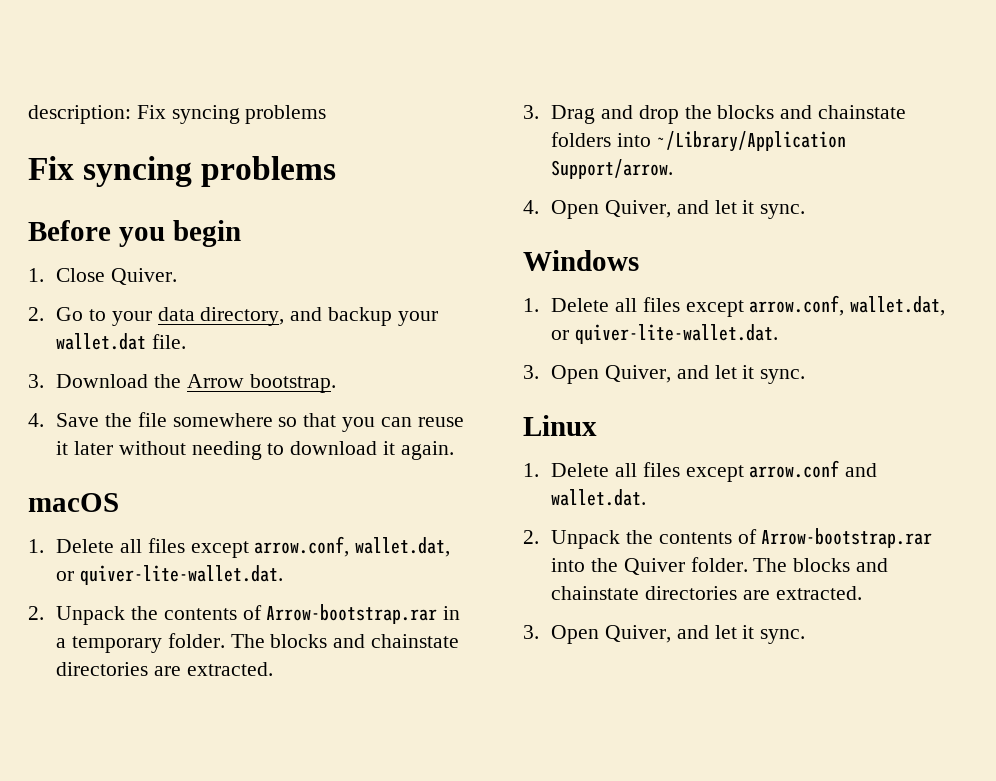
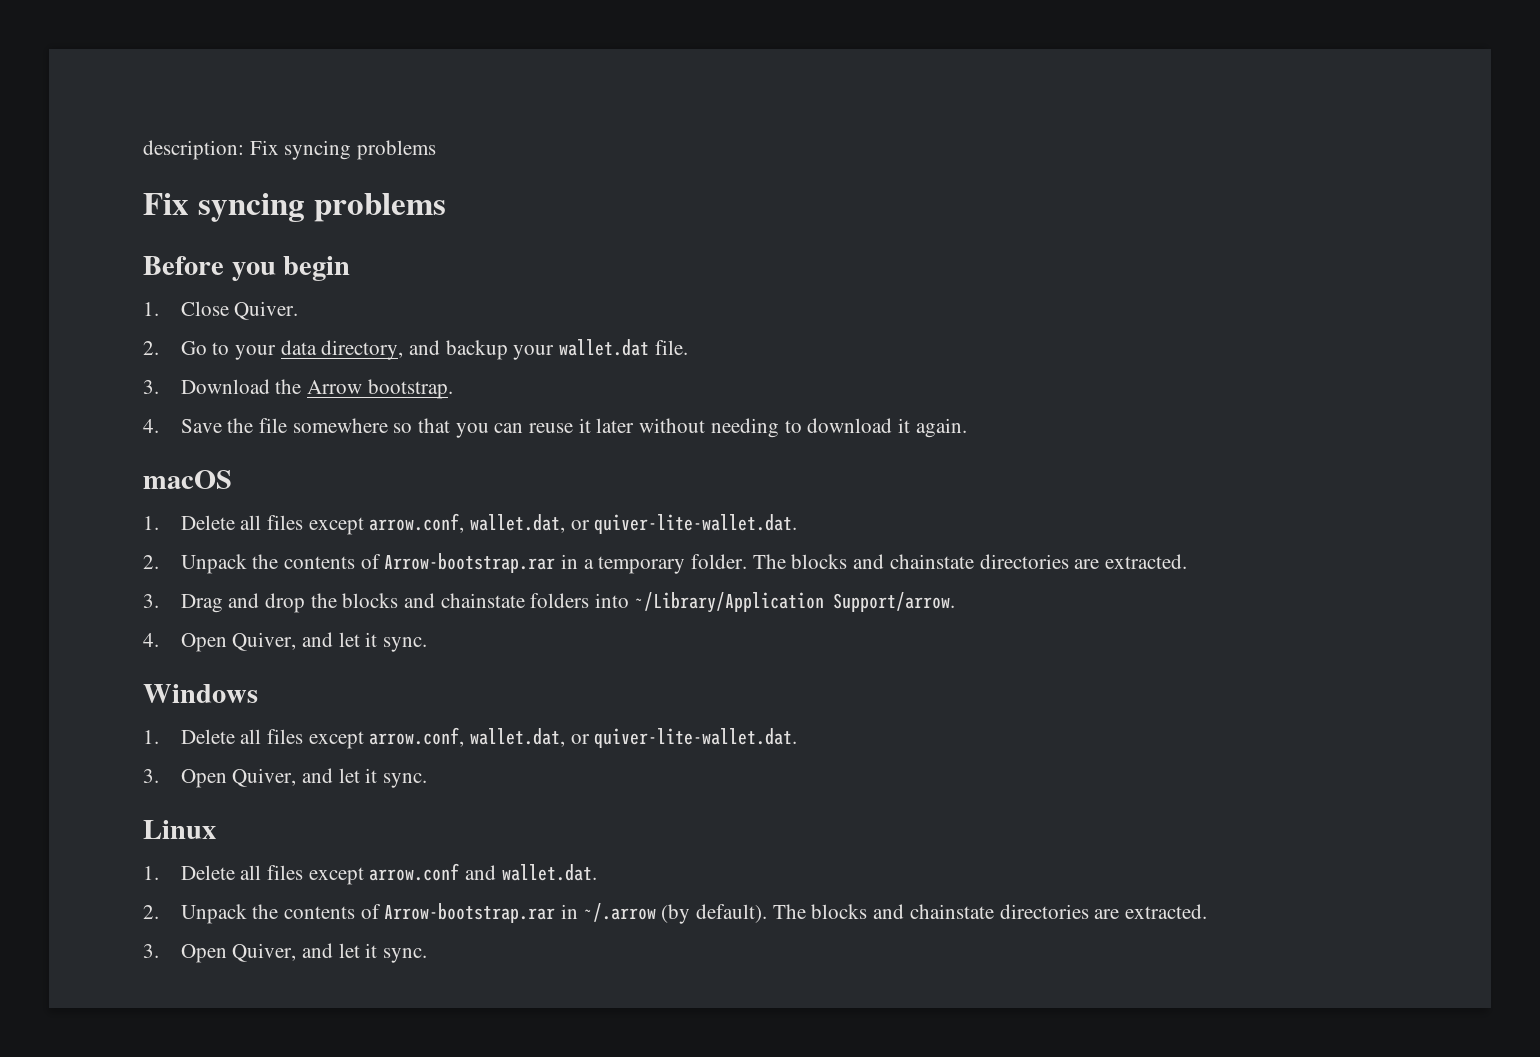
- 2. Unpack the contents of Arrow-bootstrap.rar into the Quiver folder.
+ 2. Unpack the contents of Arrow-bootstrap.rar in ~/.arrow (by default).

